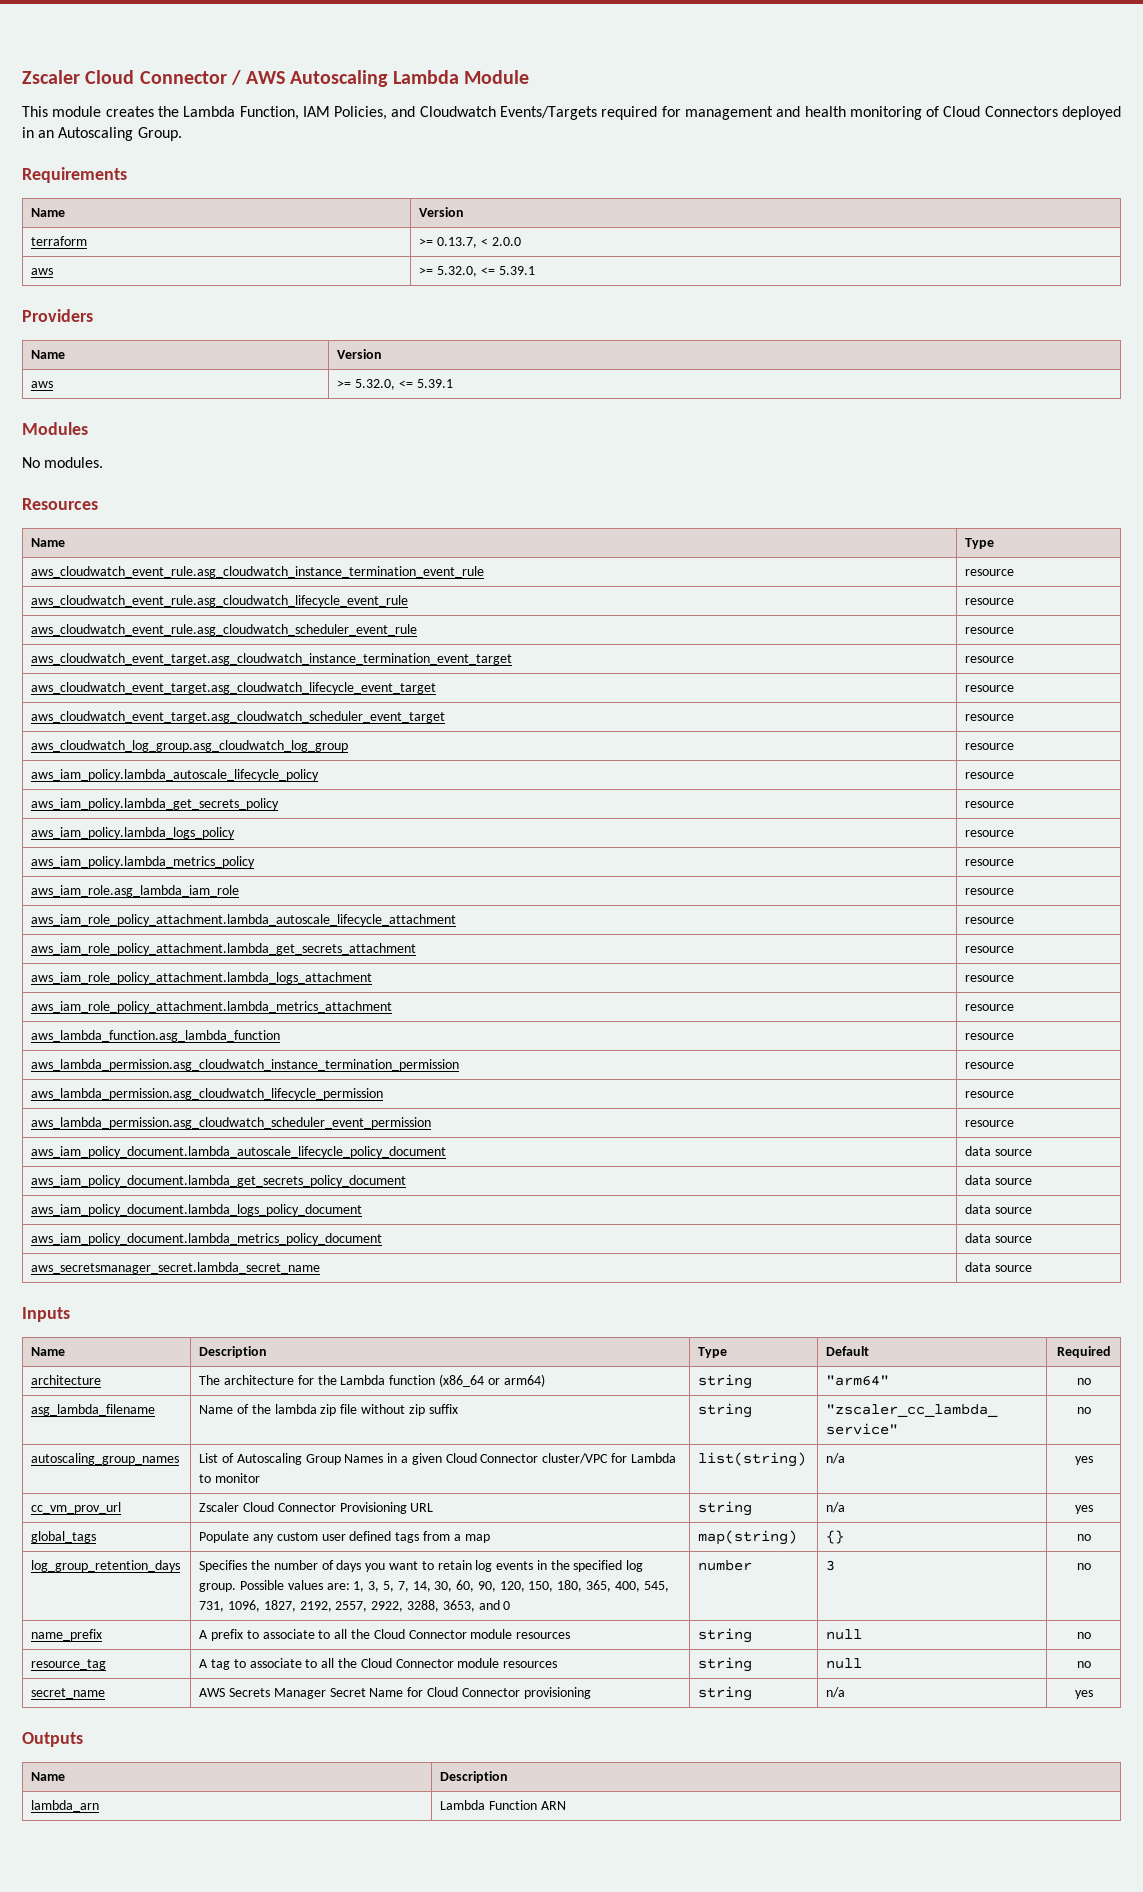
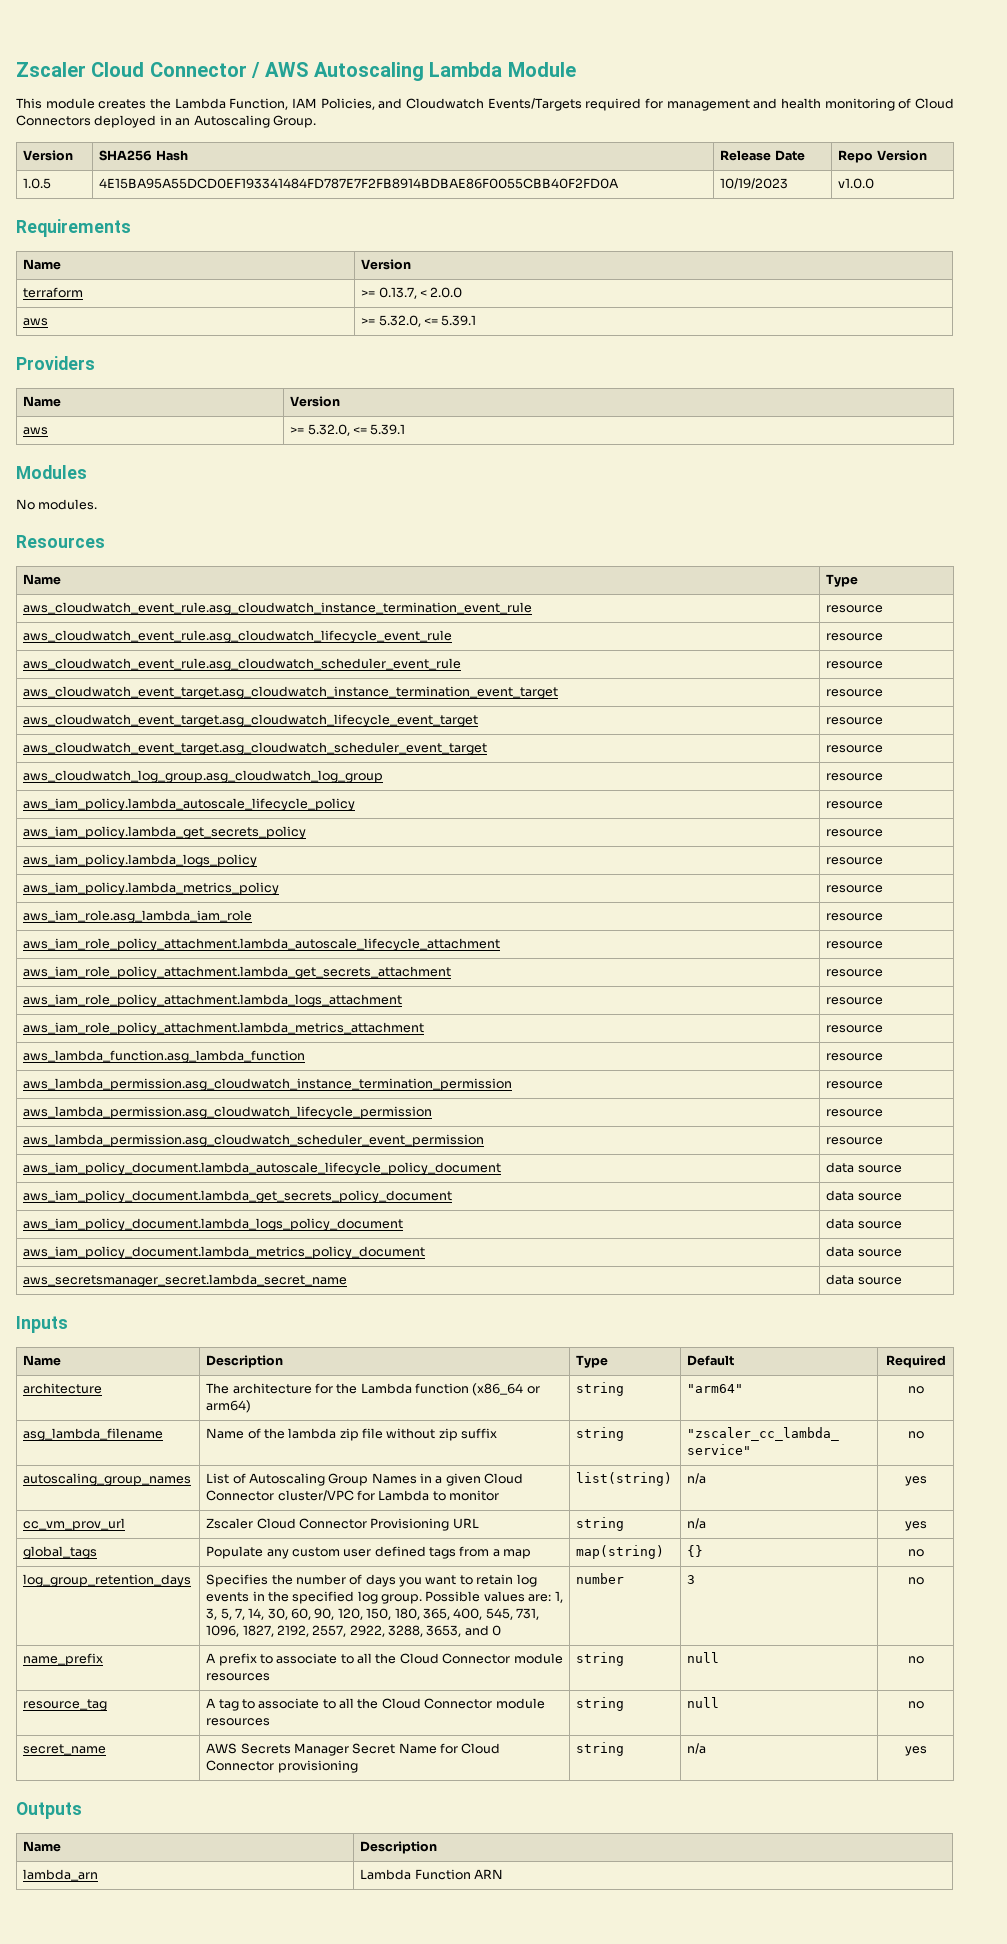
+ Version | SHA256 Hash | Release Date | Repo Version
+ 1.0.5 | 4E15BA95A55DCD0EF193341484FD787E7F2FB8914BDBAE86F0055CBB40F2FD0A | 10/19/2023 | v1.0.0

